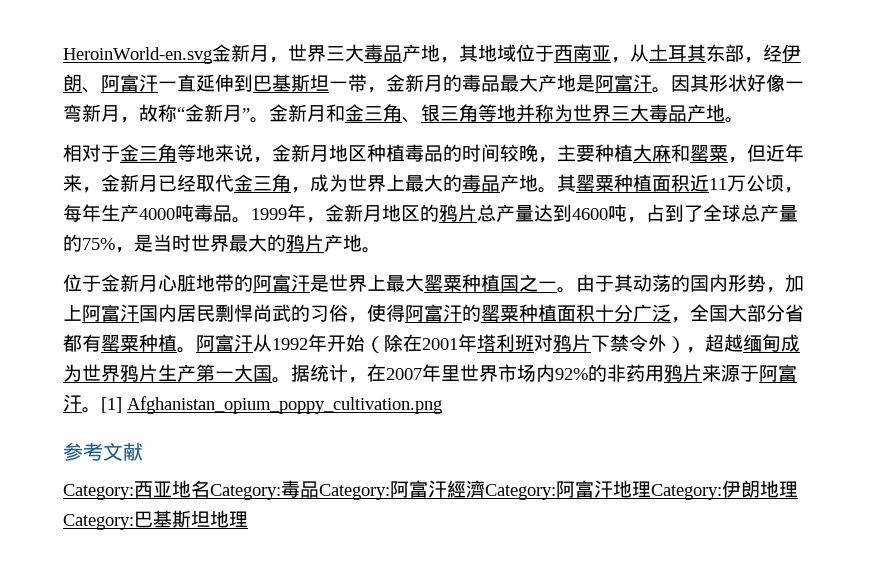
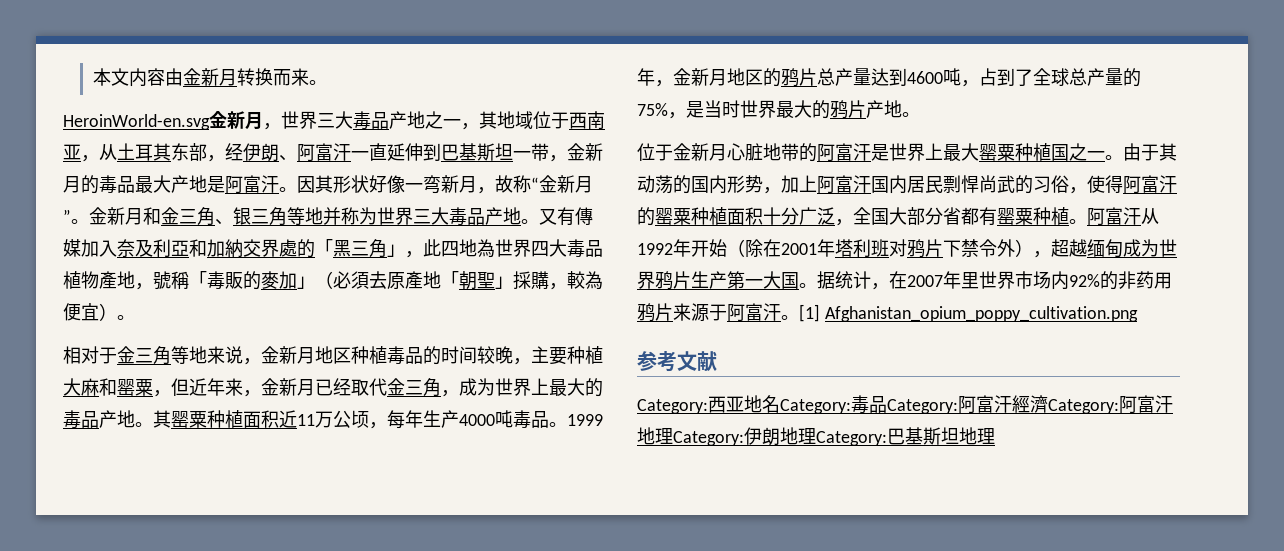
+ 本文内容由金新月转换而来。
- HeroinWorld-en.svg金新月，世界三大毒品产地，其地域位于西南亚，从土耳其东部，经伊朗、阿富汗一直延伸到巴基斯坦一带，金新月的毒品最大产地是阿富汗。
+ HeroinWorld-en.svg金新月，世界三大毒品产地之一，其地域位于西南亚，从土耳其东部，经伊朗、阿富汗一直延伸到巴基斯坦一带，金新月的毒品最大产地是阿富汗。
+ 又有傳媒加入奈及利亞和加納交界處的「黑三角」，此四地為世界四大毒品植物產地，號稱「毒販的麥加」（必須去原產地「朝聖」採購，較為便宜）。

